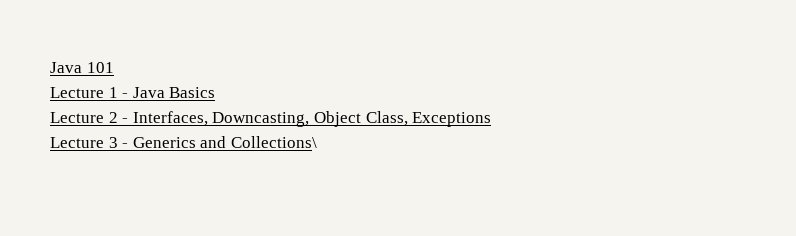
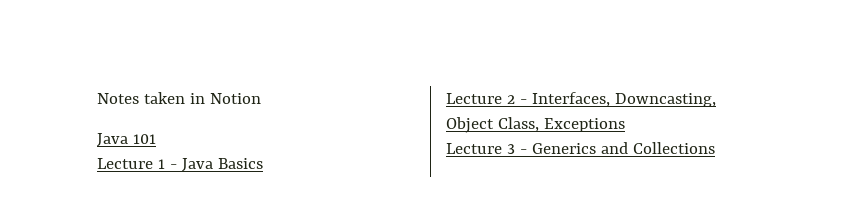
+ Notes taken in Notion
- Lecture 3 - Generics and Collections\
+ Lecture 3 - Generics and Collections

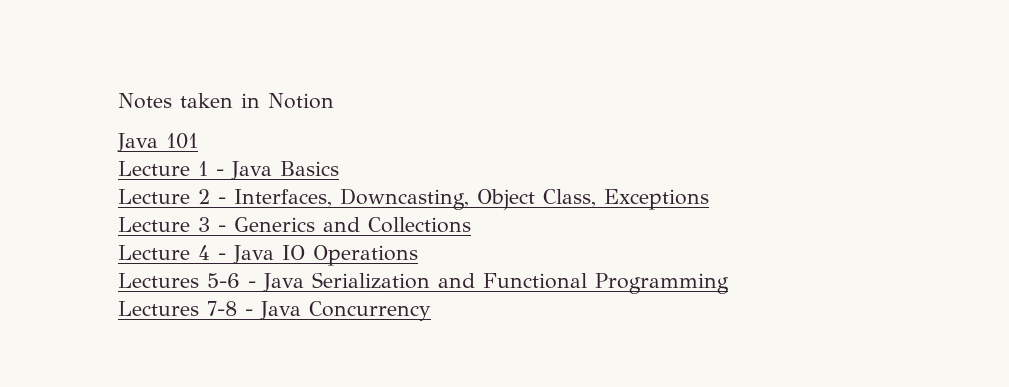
+ Lecture 4 - Java IO Operations
+ Lectures 5-6 - Java Serialization and Functional Programming
+ Lectures 7-8 - Java Concurrency

